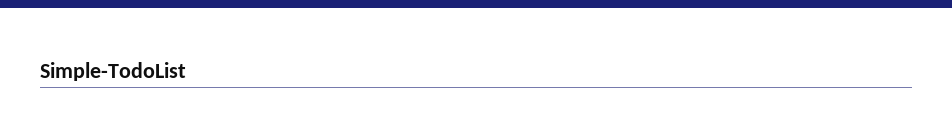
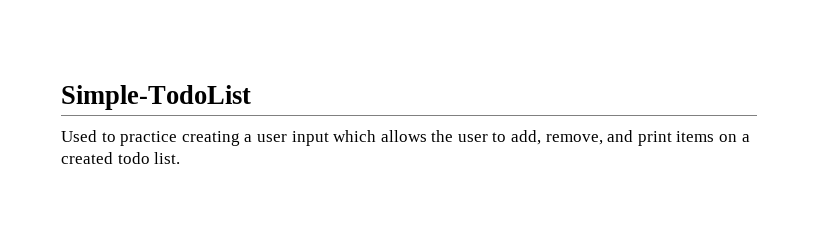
+ Used to practice creating a user input which allows the user to add, remove, and print items on a created todo list.

